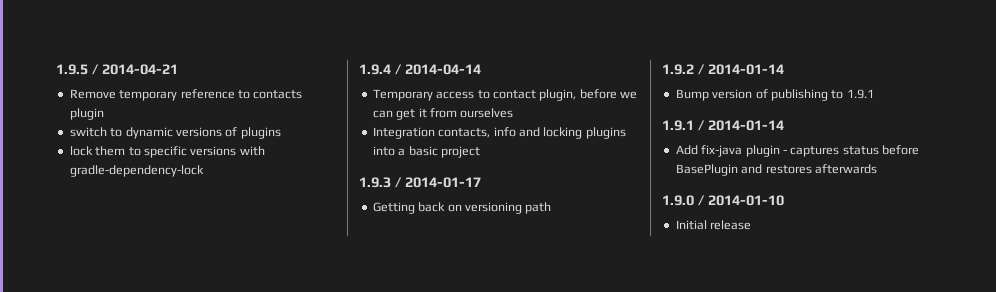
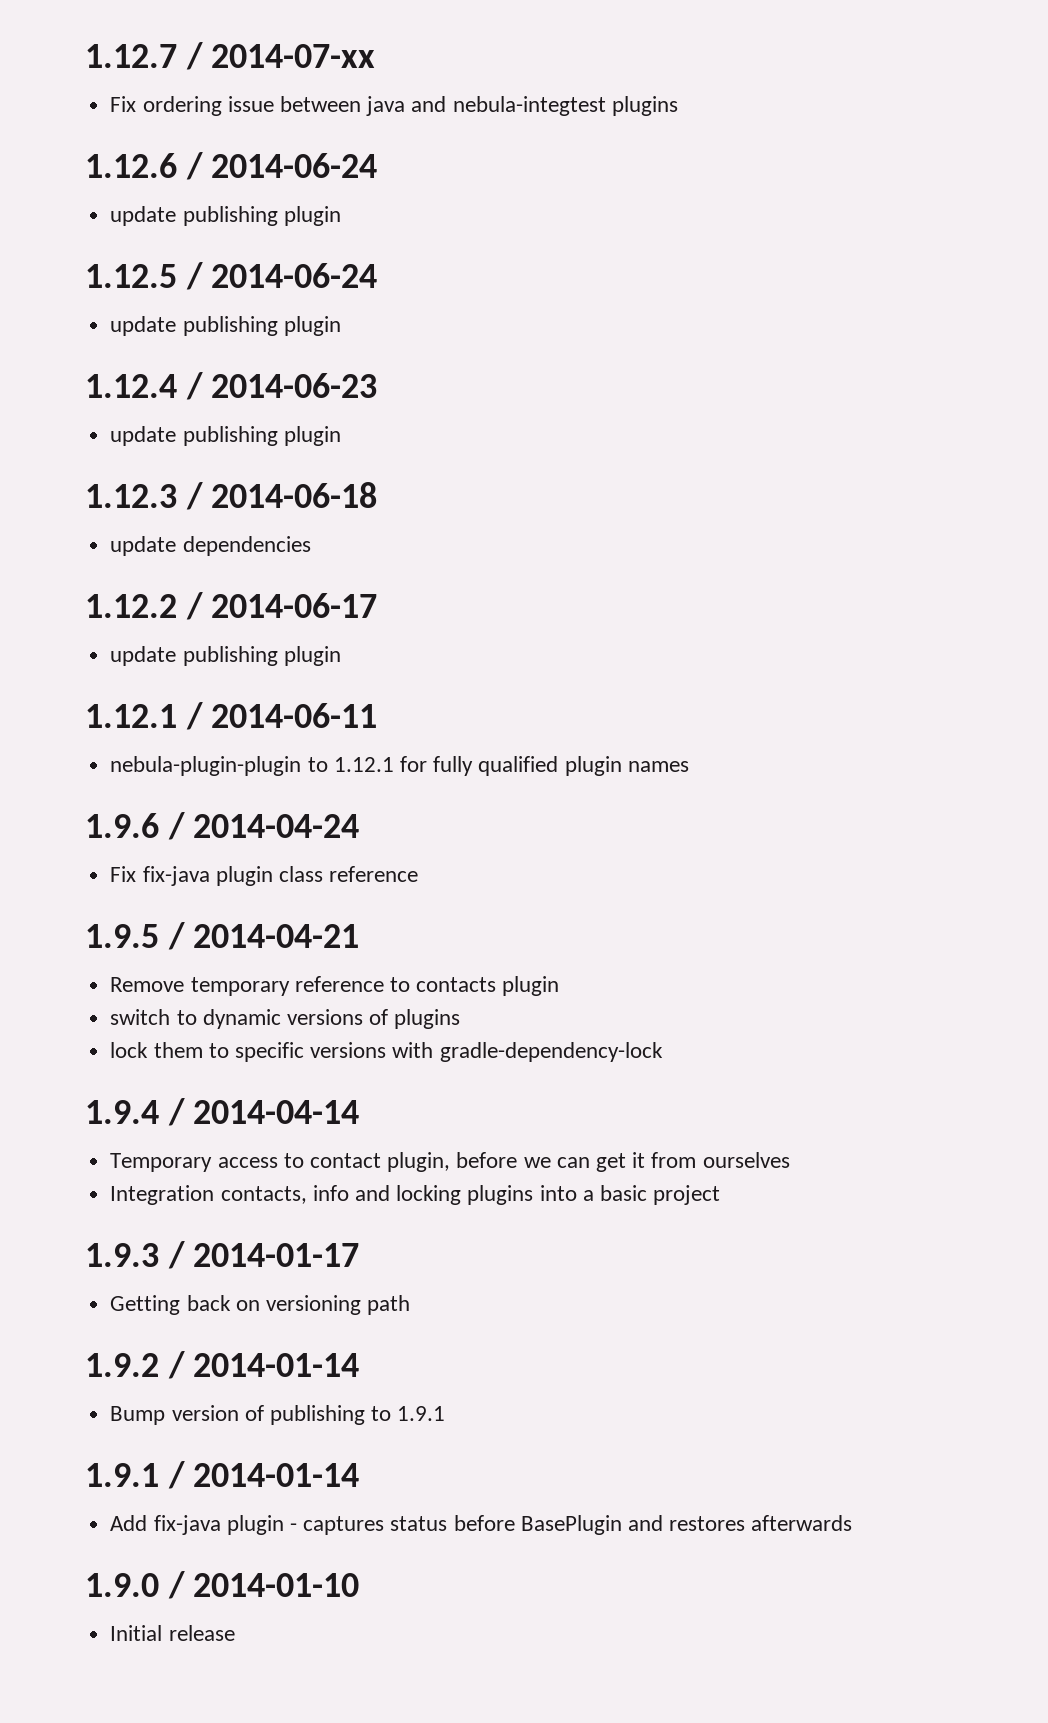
+ 1.12.7 / 2014-07-xx
+ Fix ordering issue between java and nebula-integtest plugins
+ 1.12.6 / 2014-06-24
+ update publishing plugin
+ 1.12.5 / 2014-06-24
+ update publishing plugin
+ 1.12.4 / 2014-06-23
+ update publishing plugin
+ 1.12.3 / 2014-06-18
+ update dependencies
+ 1.12.2 / 2014-06-17
+ update publishing plugin
+ 1.12.1 / 2014-06-11
+ nebula-plugin-plugin to 1.12.1 for fully qualified plugin names
+ 1.9.6 / 2014-04-24
+ Fix fix-java plugin class reference

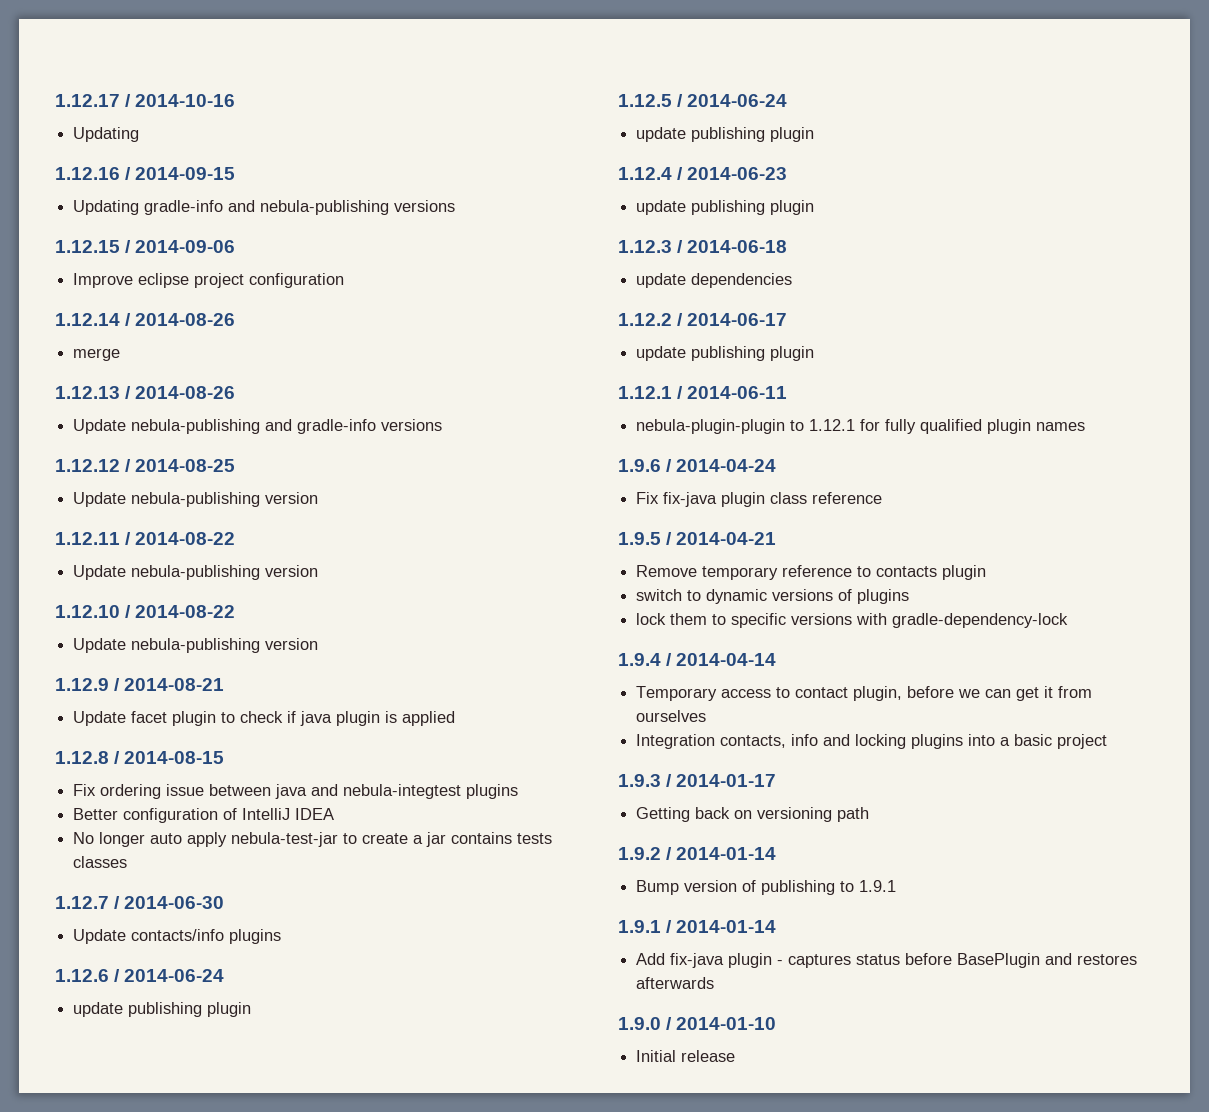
- 1.12.7 / 2014-07-xx
+ 1.12.17 / 2014-10-16
+ Updating
+ 1.12.16 / 2014-09-15
+ Updating gradle-info and nebula-publishing versions
+ 1.12.15 / 2014-09-06
+ Improve eclipse project configuration
+ 1.12.14 / 2014-08-26
+ merge
+ 1.12.13 / 2014-08-26
+ Update nebula-publishing and gradle-info versions
+ 1.12.12 / 2014-08-25
+ Update nebula-publishing version
+ 1.12.11 / 2014-08-22
+ Update nebula-publishing version
+ 1.12.10 / 2014-08-22
+ Update nebula-publishing version
+ 1.12.9 / 2014-08-21
+ Update facet plugin to check if java plugin is applied
+ 1.12.8 / 2014-08-15
+ Better configuration of IntelliJ IDEA
+ No longer auto apply nebula-test-jar to create a jar contains tests classes
+ 1.12.7 / 2014-06-30
+ Update contacts/info plugins

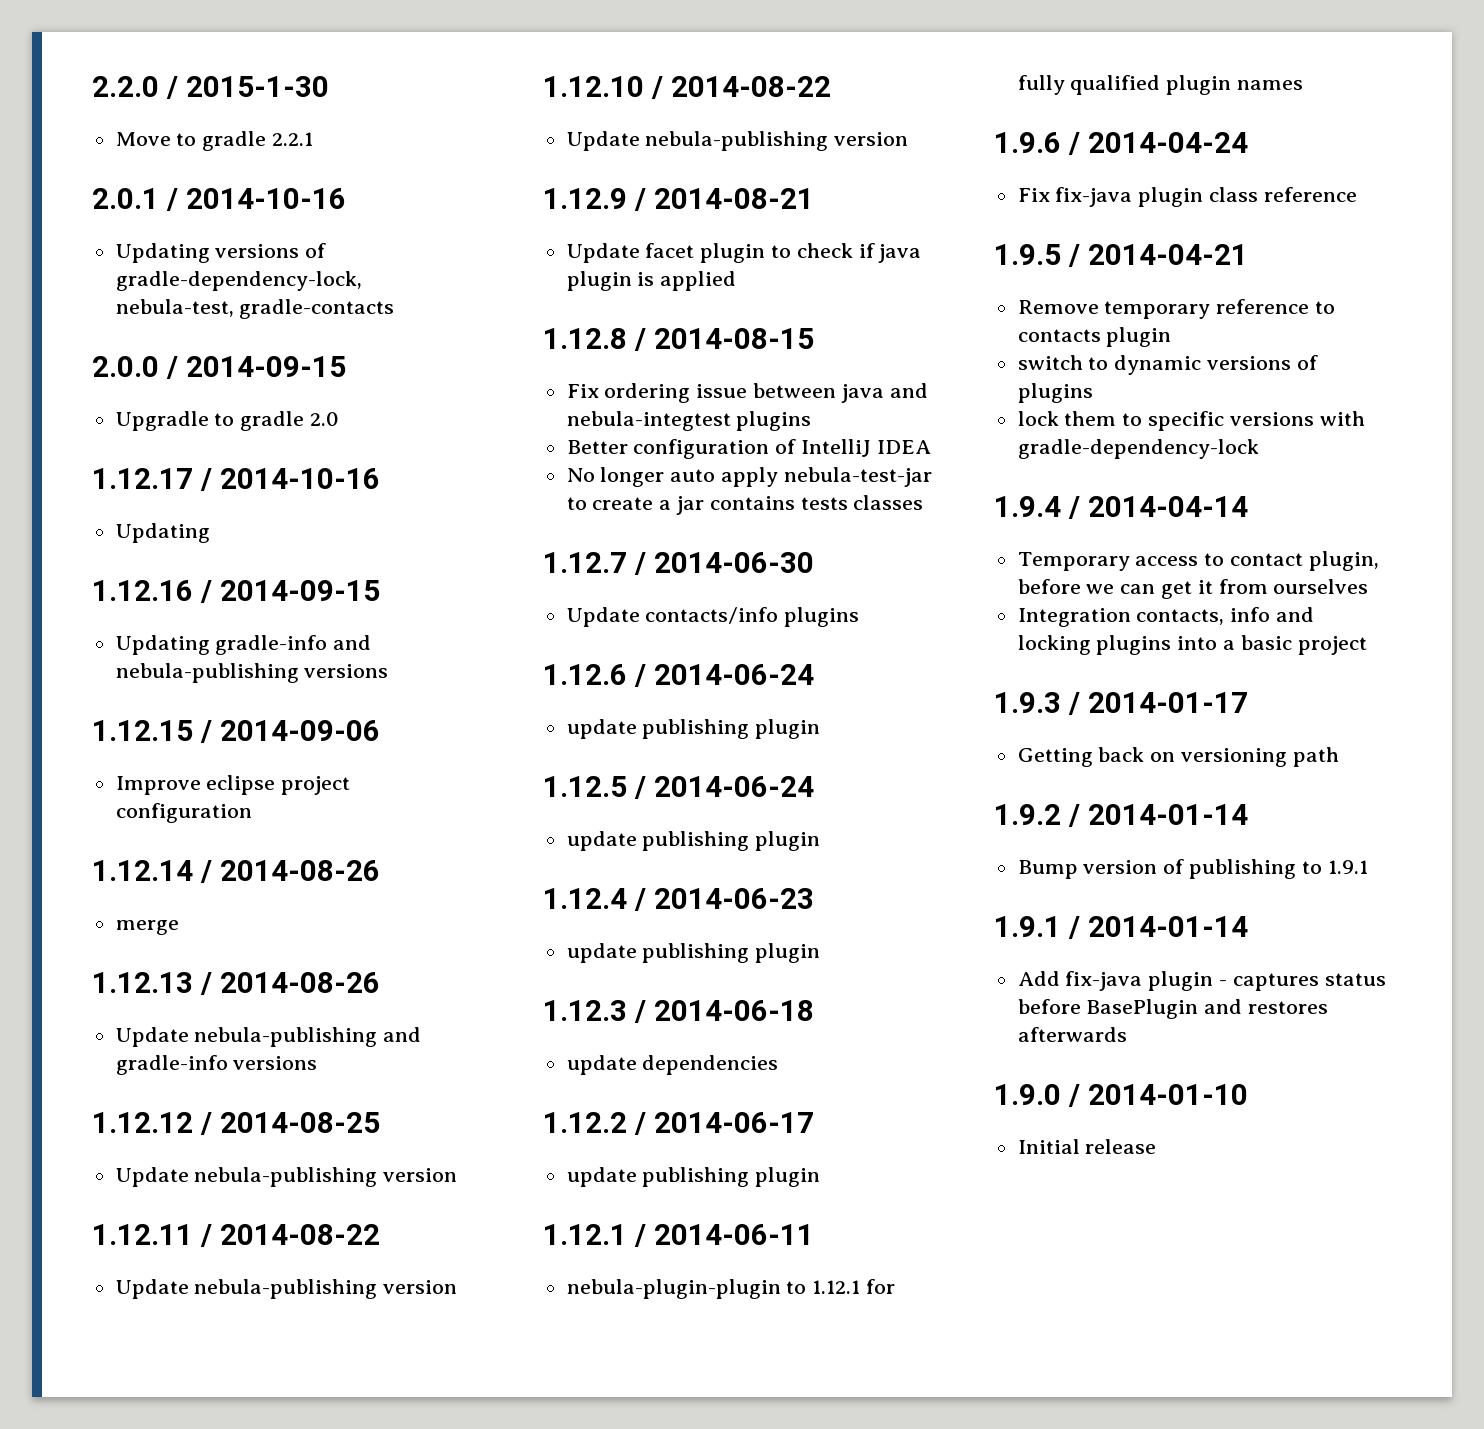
+ 2.2.0 / 2015-1-30
+ Move to gradle 2.2.1
+ 2.0.1 / 2014-10-16
+ Updating versions of gradle-dependency-lock, nebula-test, gradle-contacts
+ 2.0.0 / 2014-09-15
+ Upgradle to gradle 2.0

